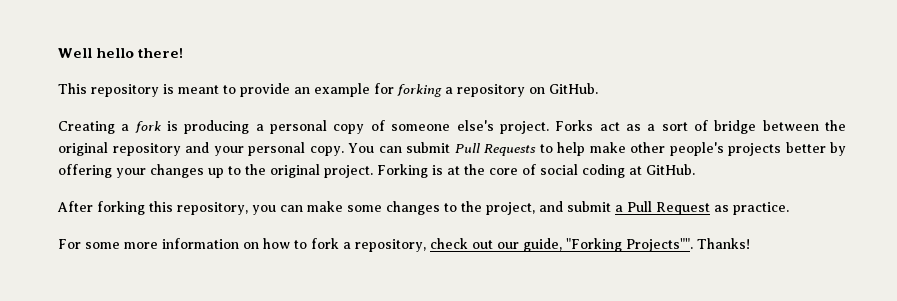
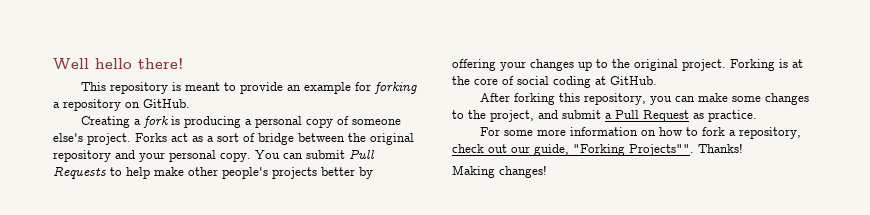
+ Making changes!

